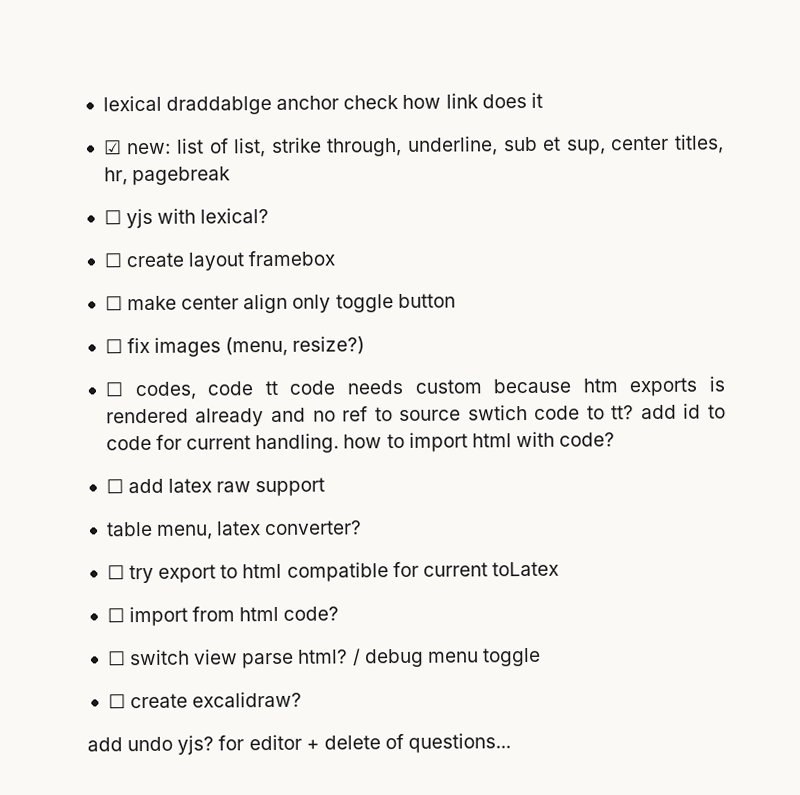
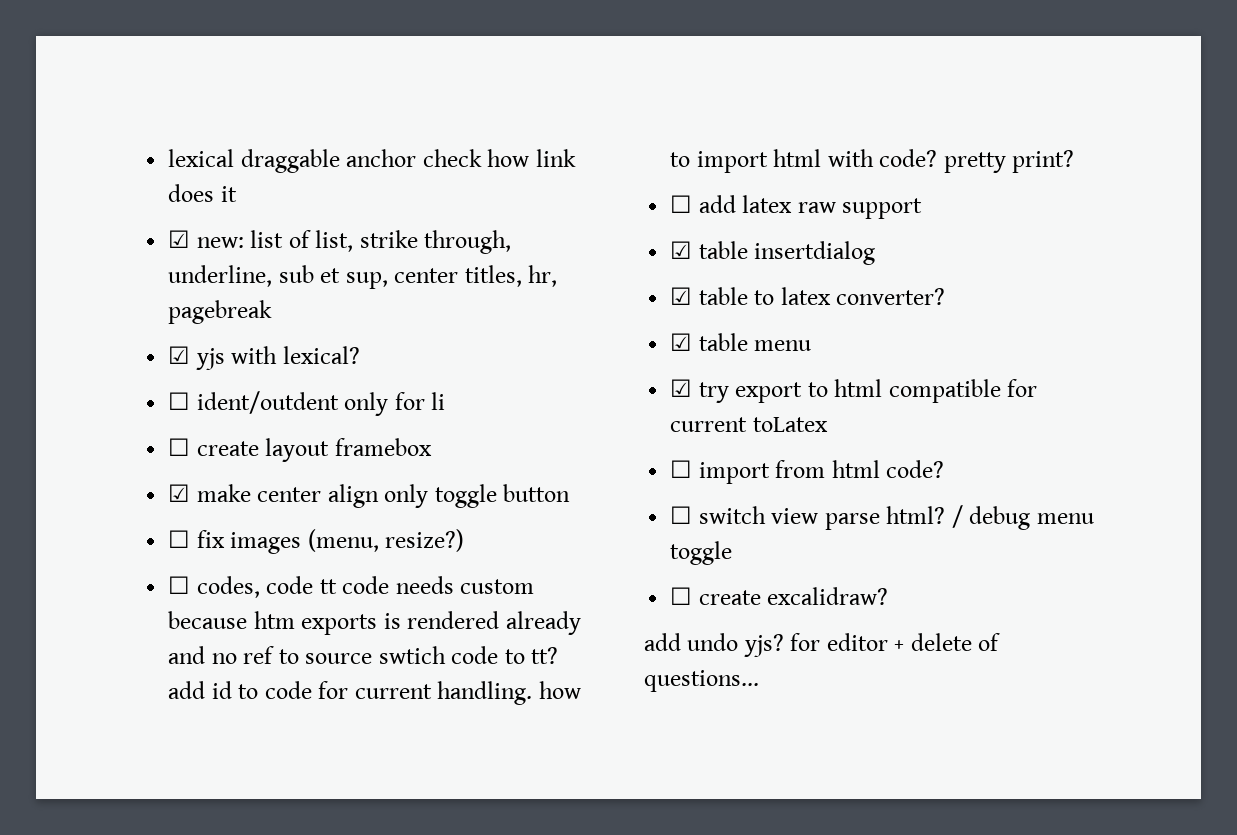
- lexical draddablge anchor check how link does it
+ lexical draggable anchor check how link does it
- ☐ yjs with lexical?
+ ☑ yjs with lexical?
+ ☐ ident/outdent only for li
- ☐ make center align only toggle button
+ ☑ make center align only toggle button
- ☐ codes, code tt code needs custom because htm exports is rendered already and no ref to source swtich code to tt? add id to code for current handling. how to import html with code?
+ ☐ codes, code tt code needs custom because htm exports is rendered already and no ref to source swtich code to tt? add id to code for current handling. how to import html with code? pretty print?
- table menu, latex converter?
- ☐ try export to html compatible for current toLatex
+ ☑ table insertdialog
+ ☑ table to latex converter?
+ ☑ table menu
+ ☑ try export to html compatible for current toLatex

